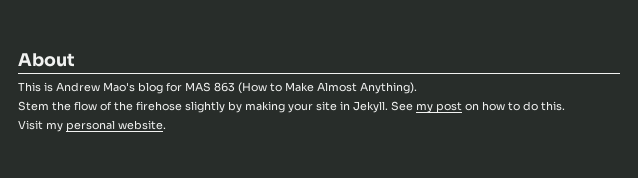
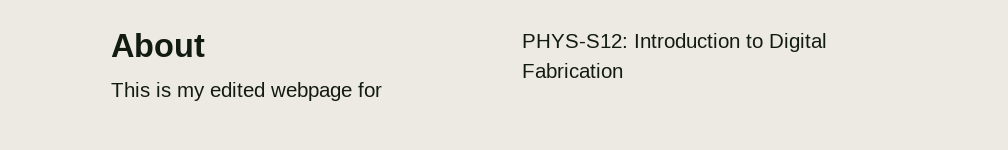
- This is Andrew Mao's blog for MAS 863 (How to Make Almost Anything).
- Stem the flow of the firehose slightly by making your site in Jekyll. See my post on how to do this.
- Visit my personal website.
+ This is my edited webpage for PHYS-S12: Introduction to Digital Fabrication

